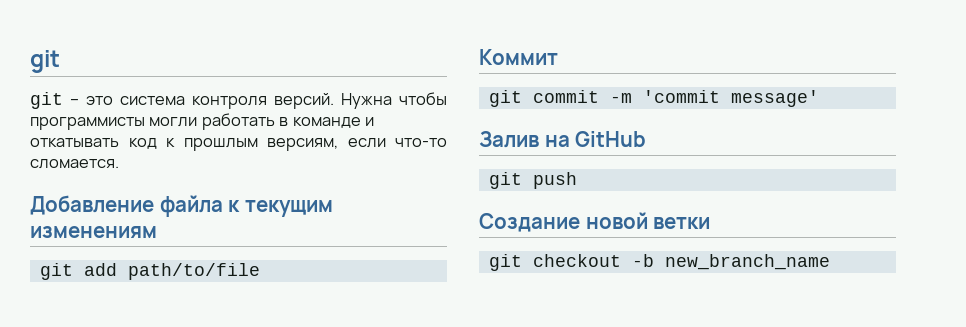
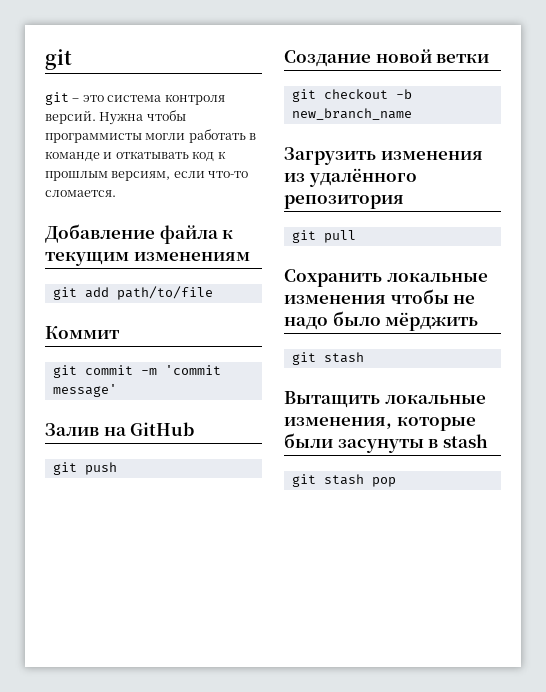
+ Загрузить изменения из удалённого репозитория
+ git pull
+ Сохранить локальные изменения чтобы не надо было мёрджить
+ git stash
+ Вытащить локальные изменения, которые были засунуты в stash
+ git stash pop

